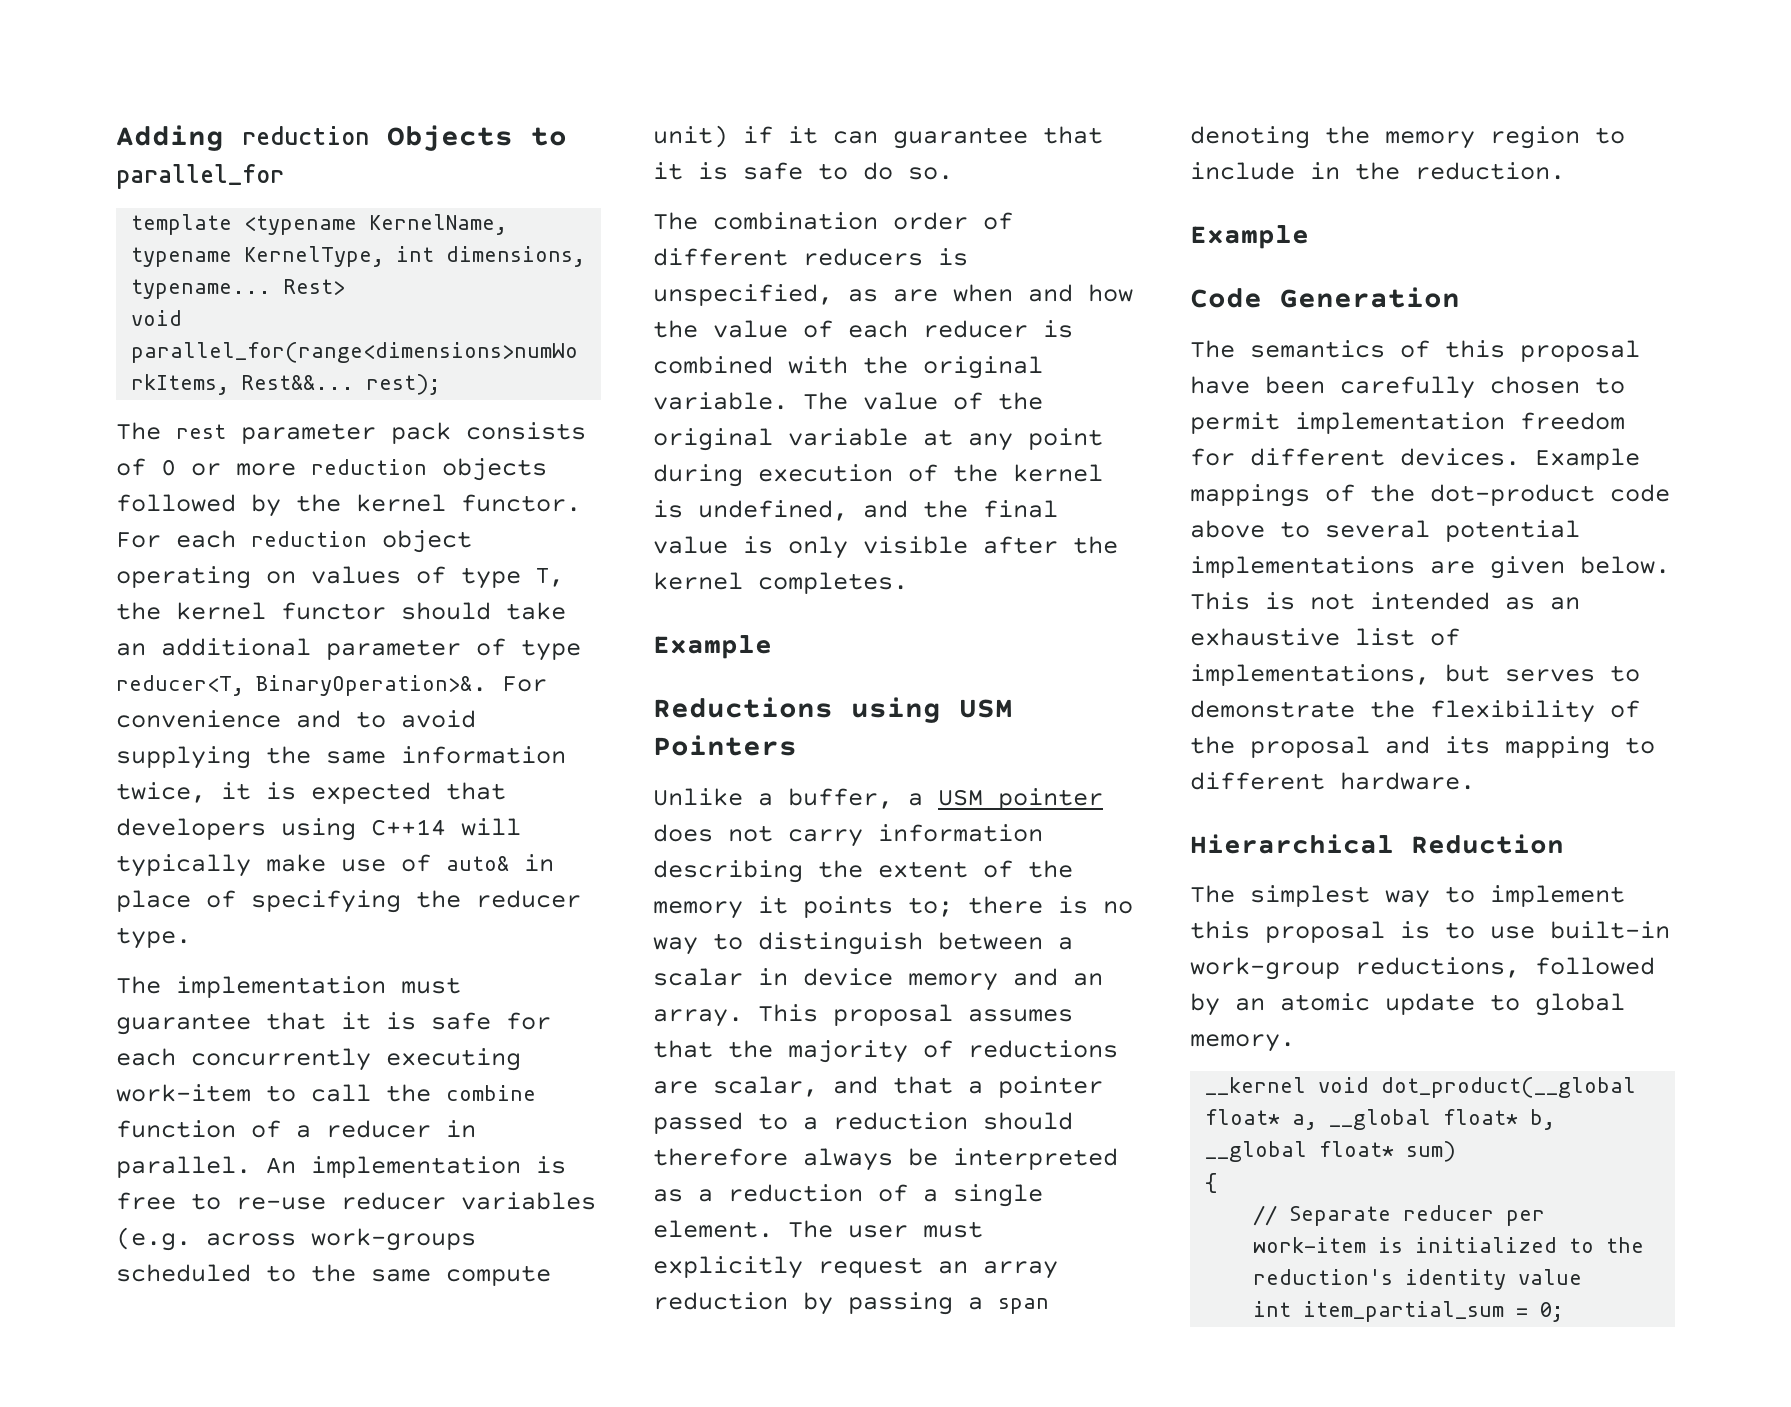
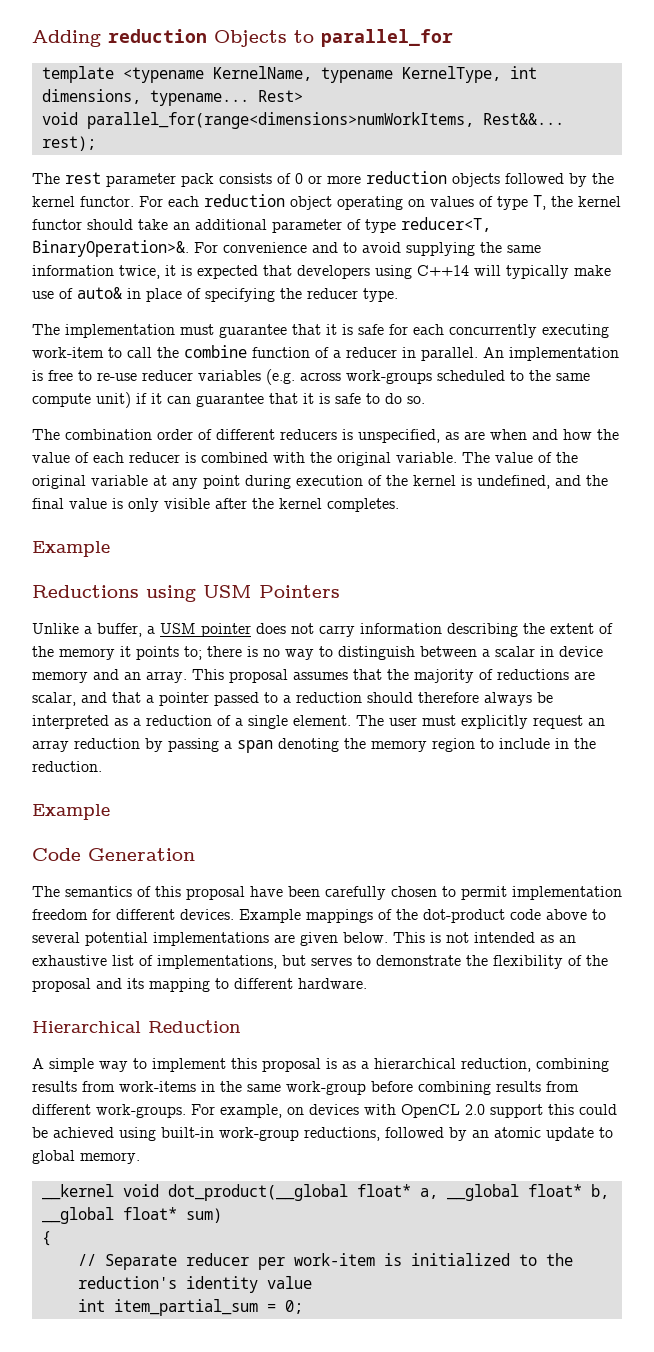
- The simplest way to implement this proposal is to use built-in work-group reductions, followed by an atomic update to global memory.
+ A simple way to implement this proposal is as a hierarchical reduction, combining results from work-items in the same work-group before combining results from different work-groups. For example, on devices with OpenCL 2.0 support this could be achieved using built-in work-group reductions, followed by an atomic update to global memory.

